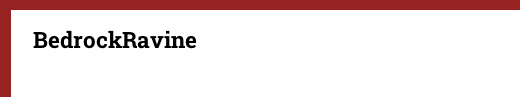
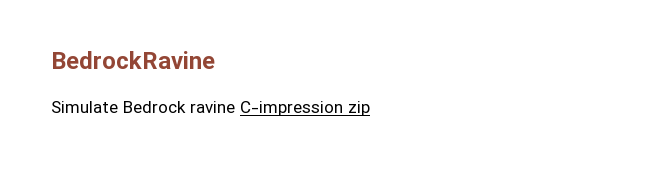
+ Simulate Bedrock ravine C-impression zip

